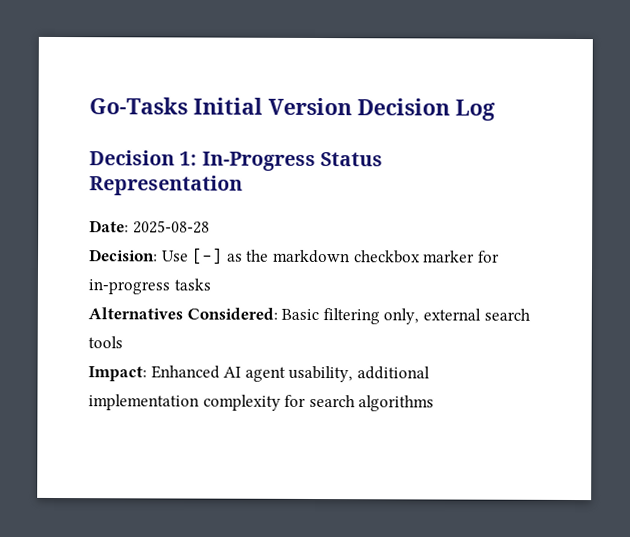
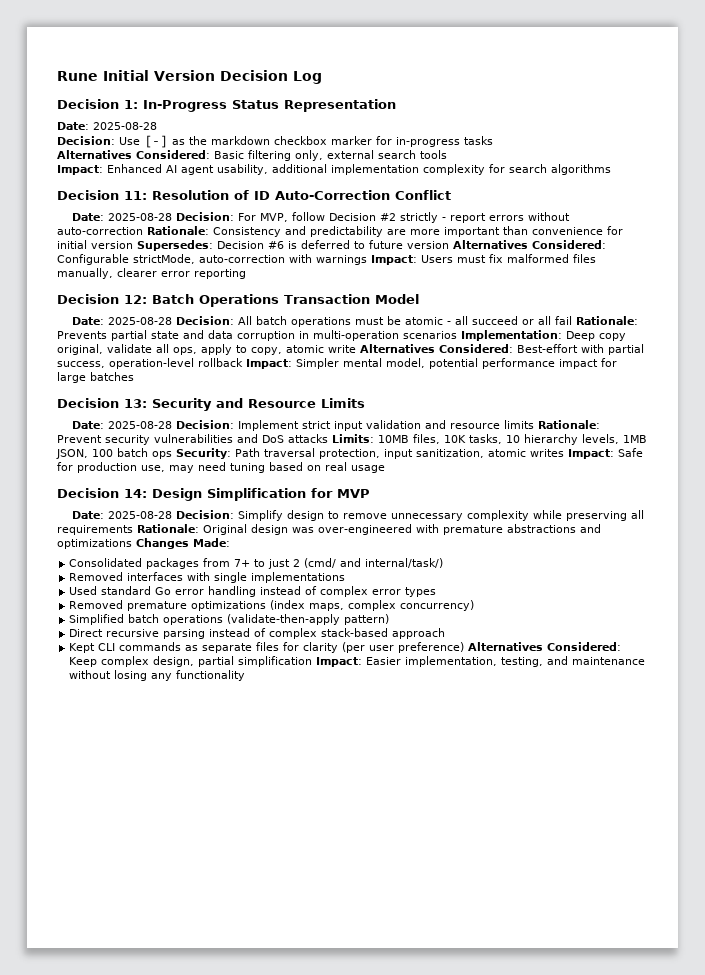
- Go-Tasks Initial Version Decision Log
+ Rune Initial Version Decision Log
+ Decision 11: Resolution of ID Auto-Correction Conflict
+ Date: 2025-08-28 Decision: For MVP, follow Decision #2 strictly - report errors without auto-correction Rationale: Consistency and predictability are more important than convenience for initial version Supersedes: Decision #6 is deferred to future version Alternatives Considered: Configurable strictMode, auto-correction with warnings Impact: Users must fix malformed files manually, clearer error reporting
+ Decision 12: Batch Operations Transaction Model
+ Date: 2025-08-28 Decision: All batch operations must be atomic - all succeed or all fail Rationale: Prevents partial state and data corruption in multi-operation scenarios Implementation: Deep copy original, validate all ops, apply to copy, atomic write Alternatives Considered: Best-effort with partial success, operation-level rollback Impact: Simpler mental model, potential performance impact for large batches
+ Decision 13: Security and Resource Limits
+ Date: 2025-08-28 Decision: Implement strict input validation and resource limits Rationale: Prevent security vulnerabilities and DoS attacks Limits: 10MB files, 10K tasks, 10 hierarchy levels, 1MB JSON, 100 batch ops Security: Path traversal protection, input sanitization, atomic writes Impact: Safe for production use, may need tuning based on real usage
+ Decision 14: Design Simplification for MVP
+ Date: 2025-08-28 Decision: Simplify design to remove unnecessary complexity while preserving all requirements Rationale: Original design was over-engineered with premature abstractions and optimizations Changes Made:
+ Consolidated packages from 7+ to just 2 (cmd/ and internal/task/)
+ Removed interfaces with single implementations
+ Used standard Go error handling instead of complex error types
+ Removed premature optimizations (index maps, complex concurrency)
+ Simplified batch operations (validate-then-apply pattern)
+ Direct recursive parsing instead of complex stack-based approach
+ Kept CLI commands as separate files for clarity (per user preference) Alternatives Considered: Keep complex design, partial simplification Impact: Easier implementation, testing, and maintenance without losing any functionality

